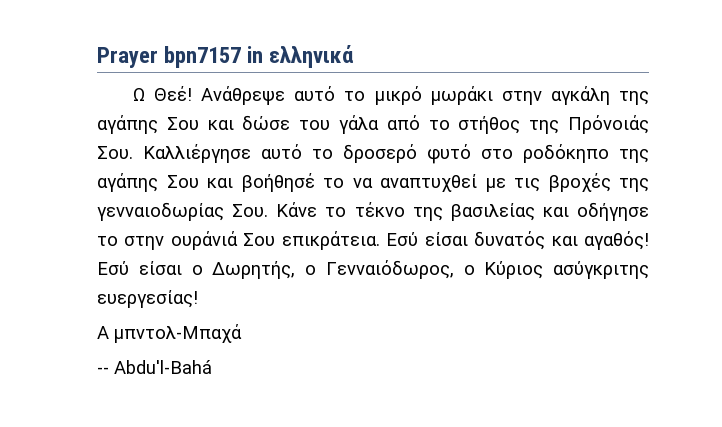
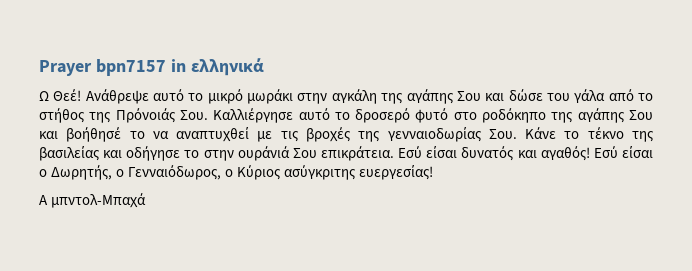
- -- Abdu'l-Bahá

